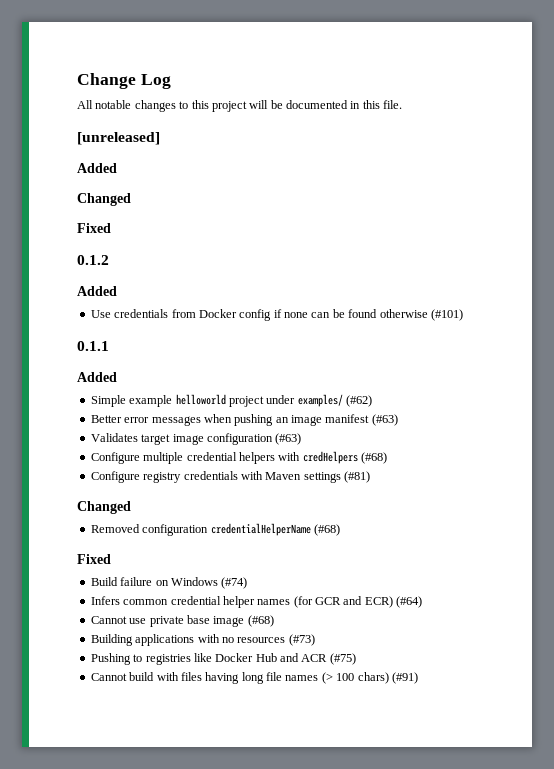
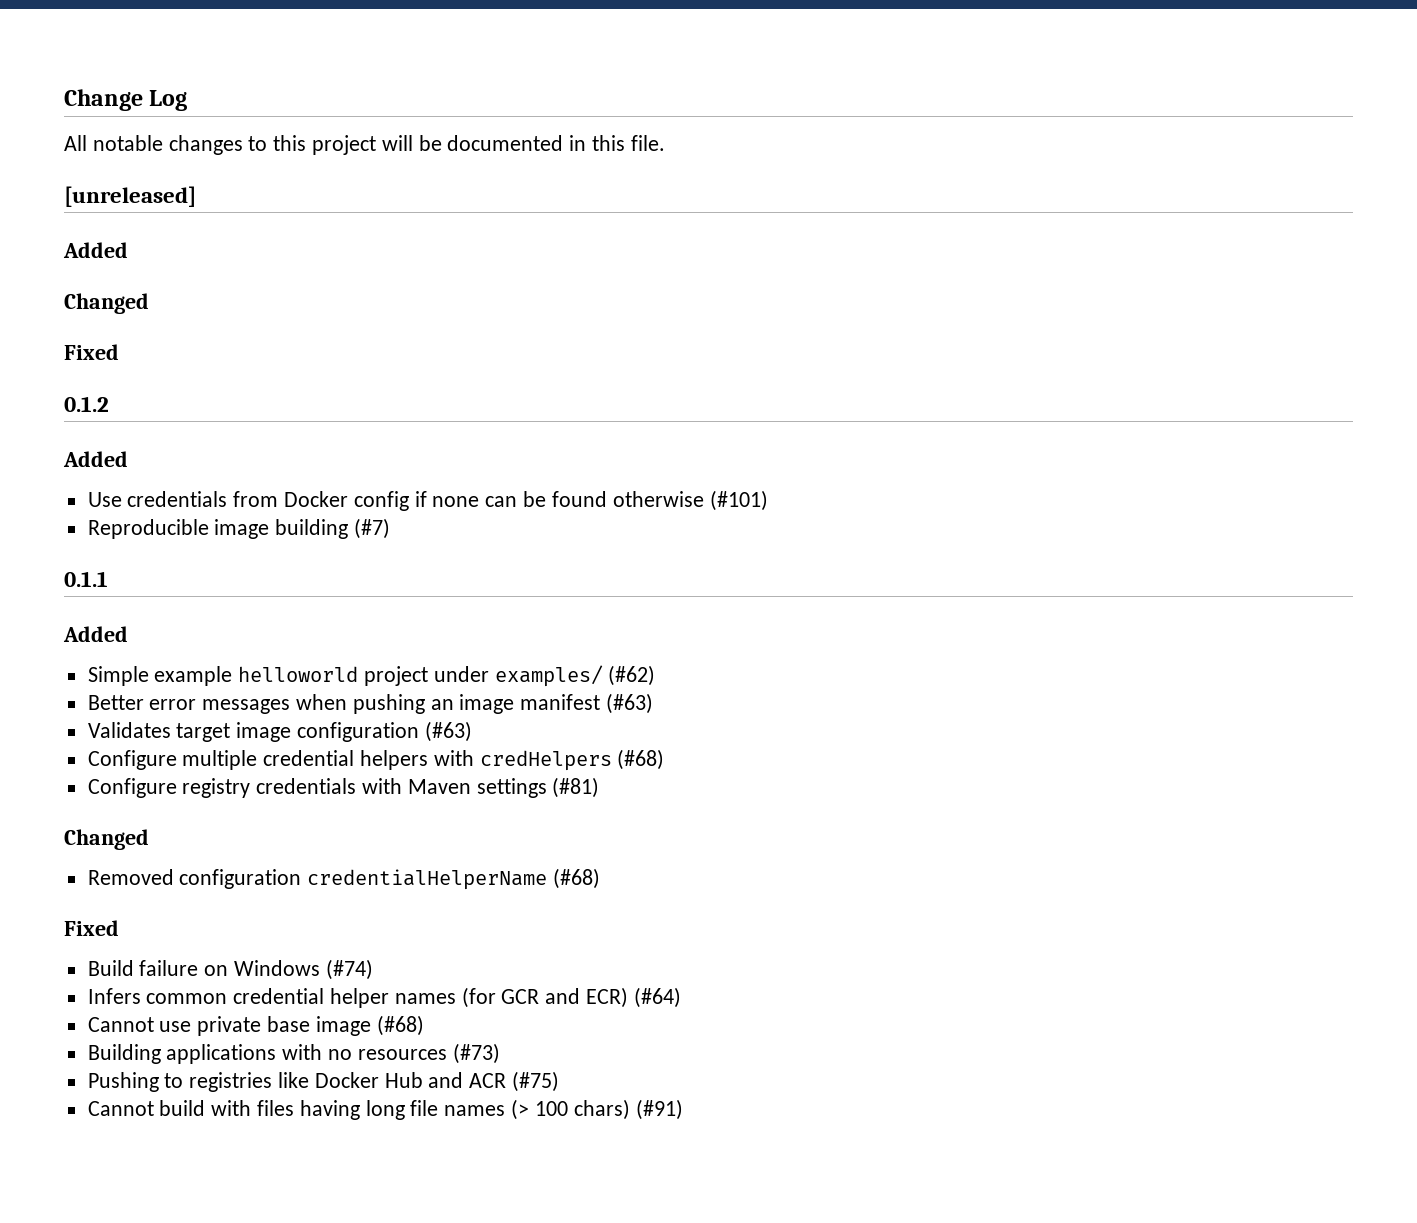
+ Reproducible image building (#7)

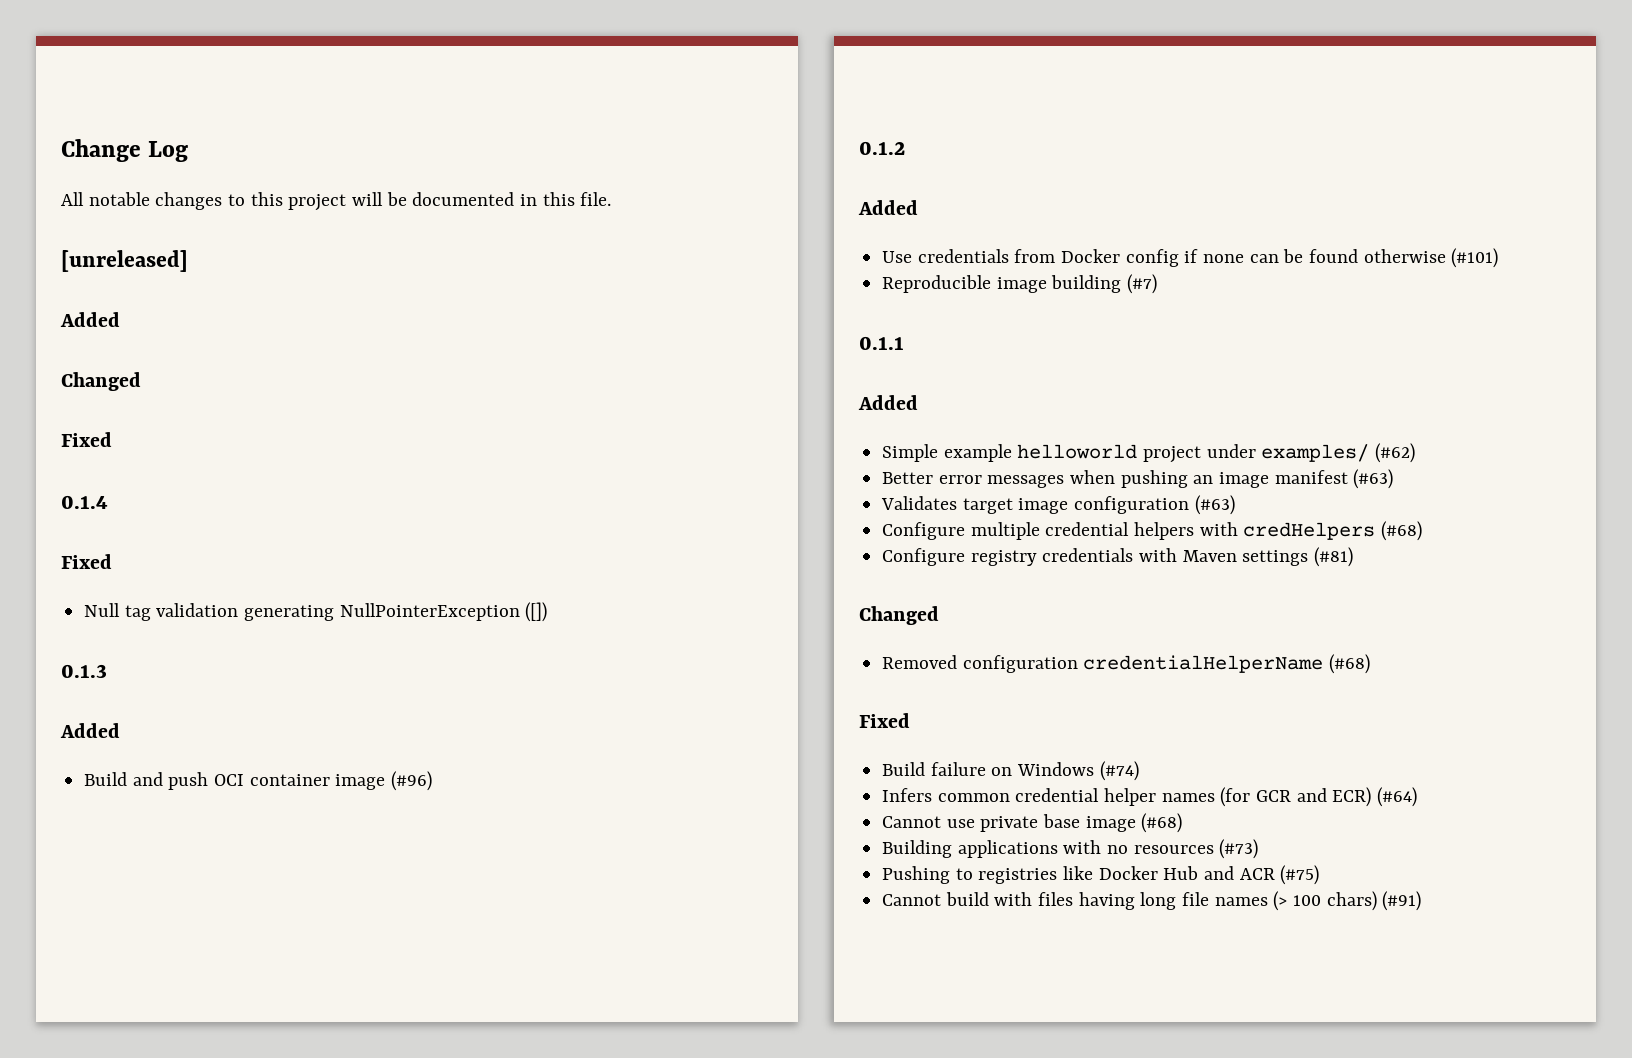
+ 0.1.4
+ Fixed
+ Null tag validation generating NullPointerException ([])
+ 0.1.3
+ Added
+ Build and push OCI container image (#96)

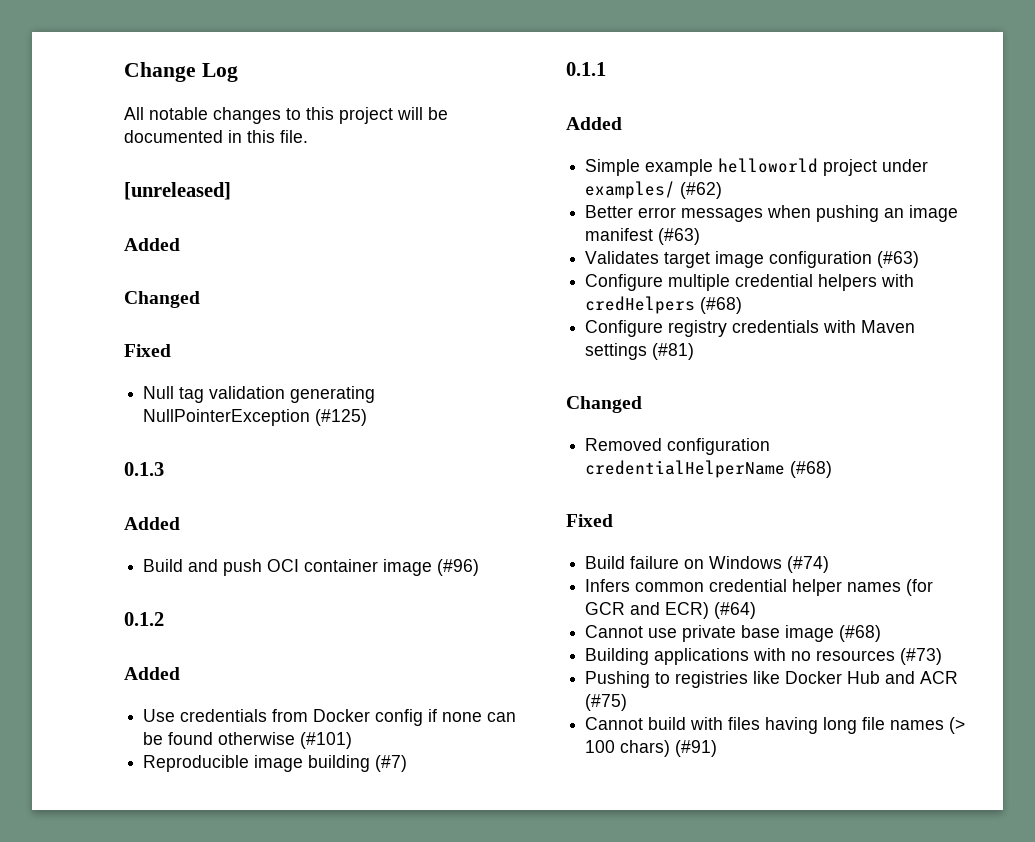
- 0.1.4
- Fixed
- Null tag validation generating NullPointerException ([])
+ Null tag validation generating NullPointerException (#125)

